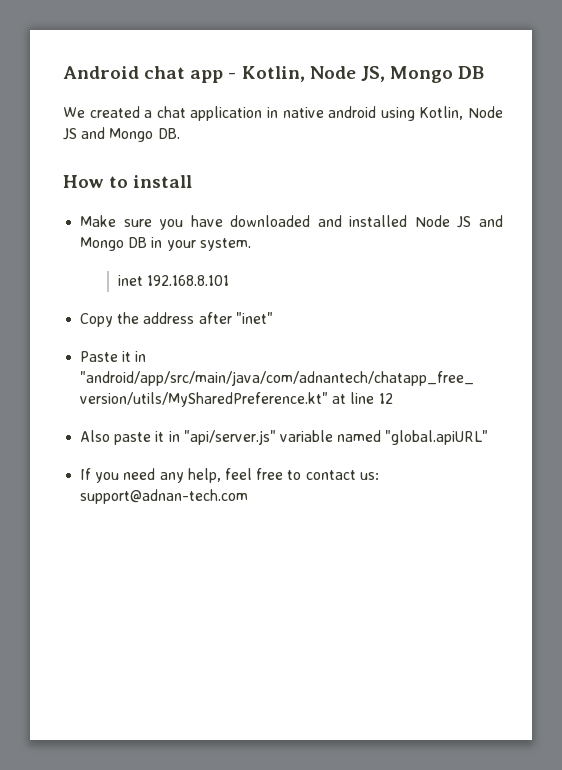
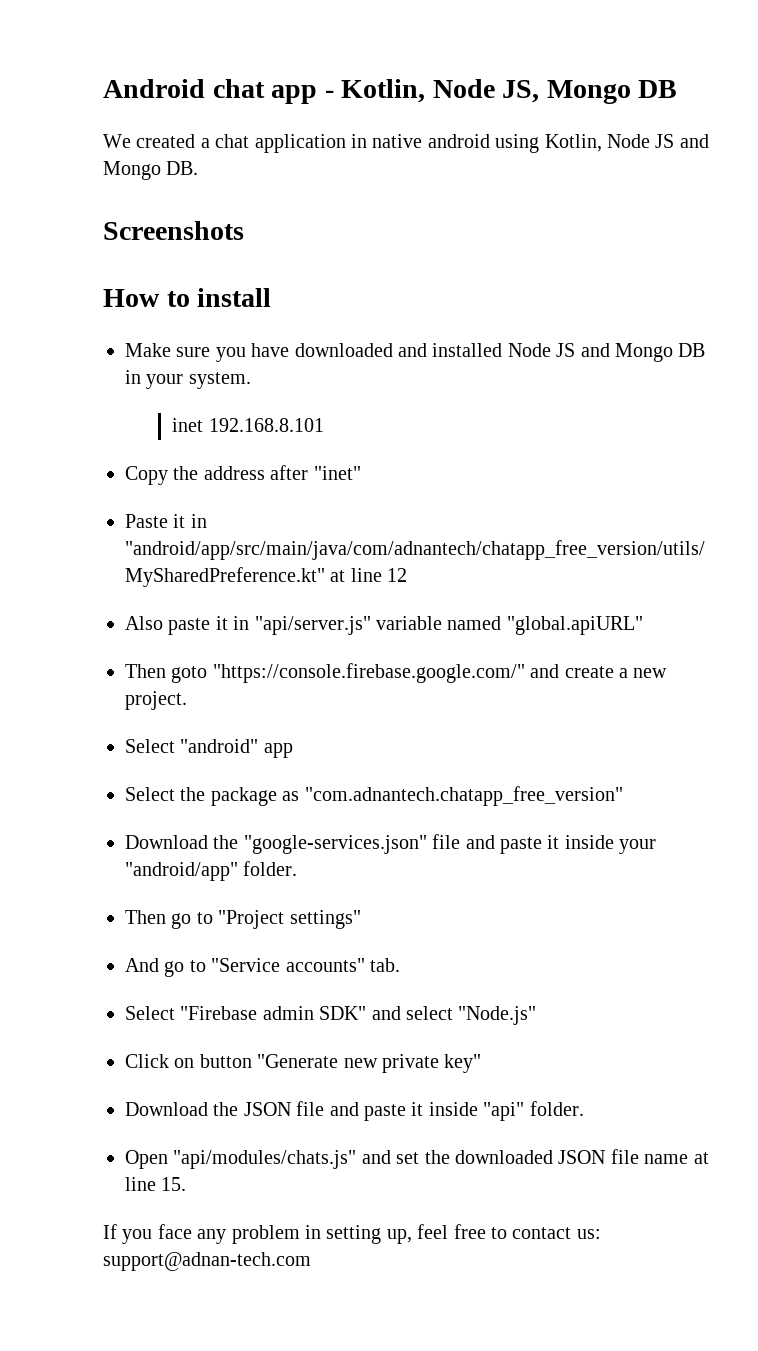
+ Screenshots
- If you need any help, feel free to contact us: support@adnan-tech.com
+ Then goto "https://console.firebase.google.com/" and create a new project.
+ Select "android" app
+ Select the package as "com.adnantech.chatapp_free_version"
+ Download the "google-services.json" file and paste it inside your "android/app" folder.
+ Then go to "Project settings"
+ And go to "Service accounts" tab.
+ Select "Firebase admin SDK" and select "Node.js"
+ Click on button "Generate new private key"
+ Download the JSON file and paste it inside "api" folder.
+ Open "api/modules/chats.js" and set the downloaded JSON file name at line 15.
+ If you face any problem in setting up, feel free to contact us: support@adnan-tech.com

